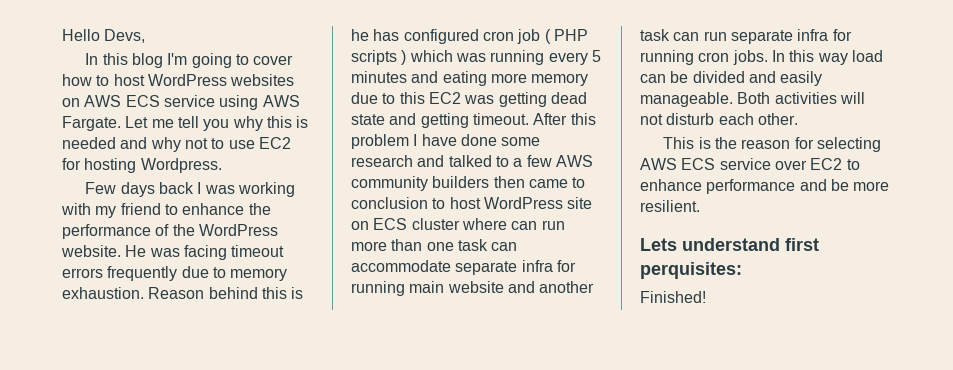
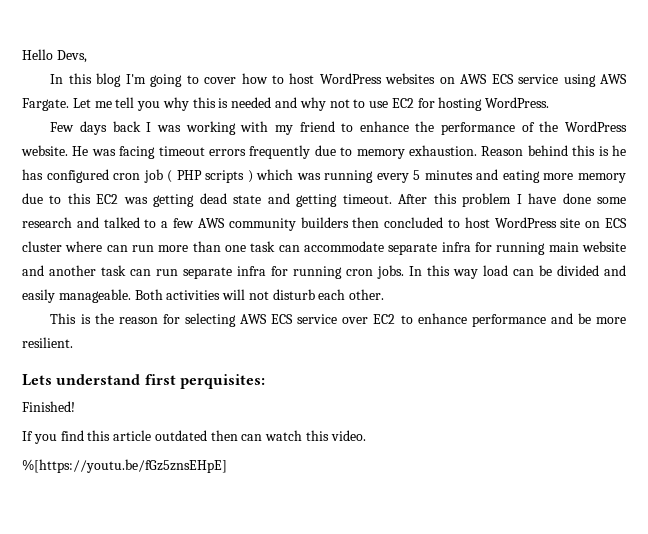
- Let me tell you why this is needed and why not to use EC2 for hosting Wordpress.
+ Let me tell you why this is needed and why not to use EC2 for hosting WordPress.
- After this problem I have done some research and talked to a few AWS community builders then came to conclusion to host WordPress site on ECS cluster where can run more than one task can accommodate separate infra for running main website and another task can run separate infra for running cron jobs.
+ After this problem I have done some research and talked to a few AWS community builders then concluded to host WordPress site on ECS cluster where can run more than one task can accommodate separate infra for running main website and another task can run separate infra for running cron jobs.
+ If you find this article outdated then can watch this video.
+ %[https://youtu.be/fGz5znsEHpE]

